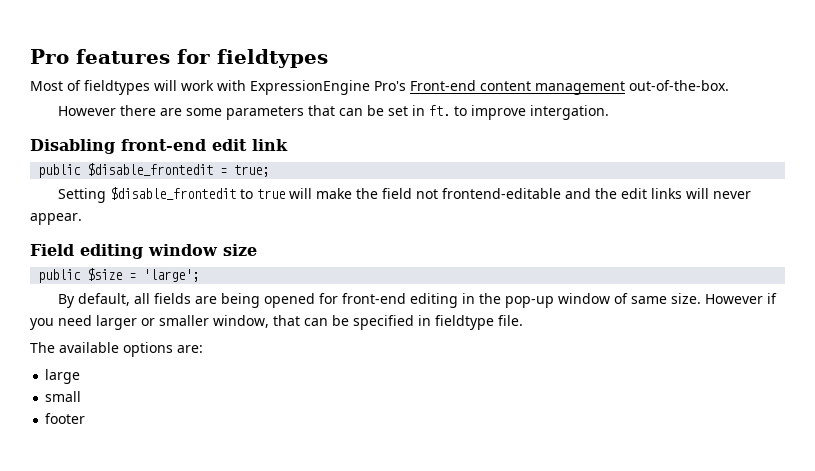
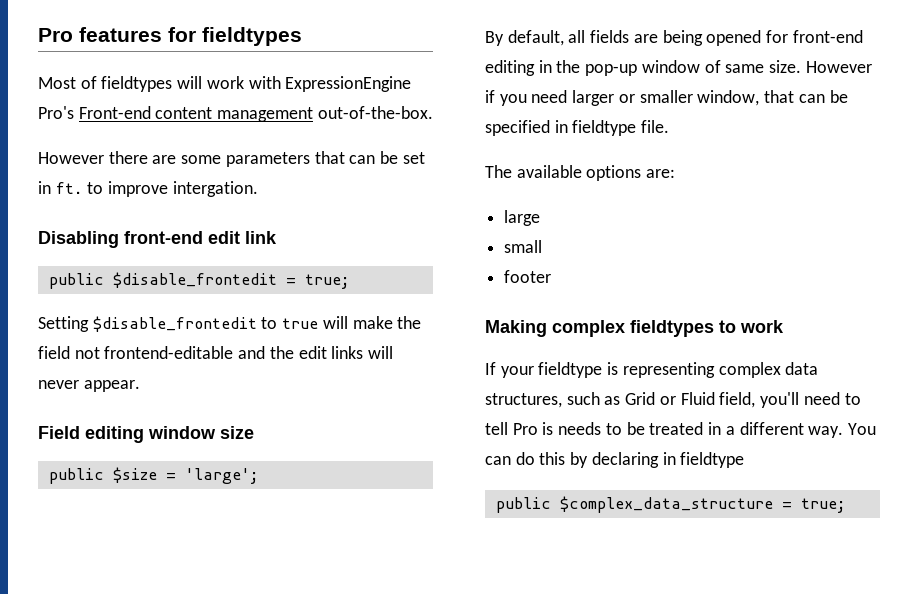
+ Making complex fieldtypes to work
+ If your fieldtype is representing complex data structures, such as Grid or Fluid field, you'll need to tell Pro is needs to be treated in a different way. You can do this by declaring in fieldtype
+ public $complex_data_structure = true;

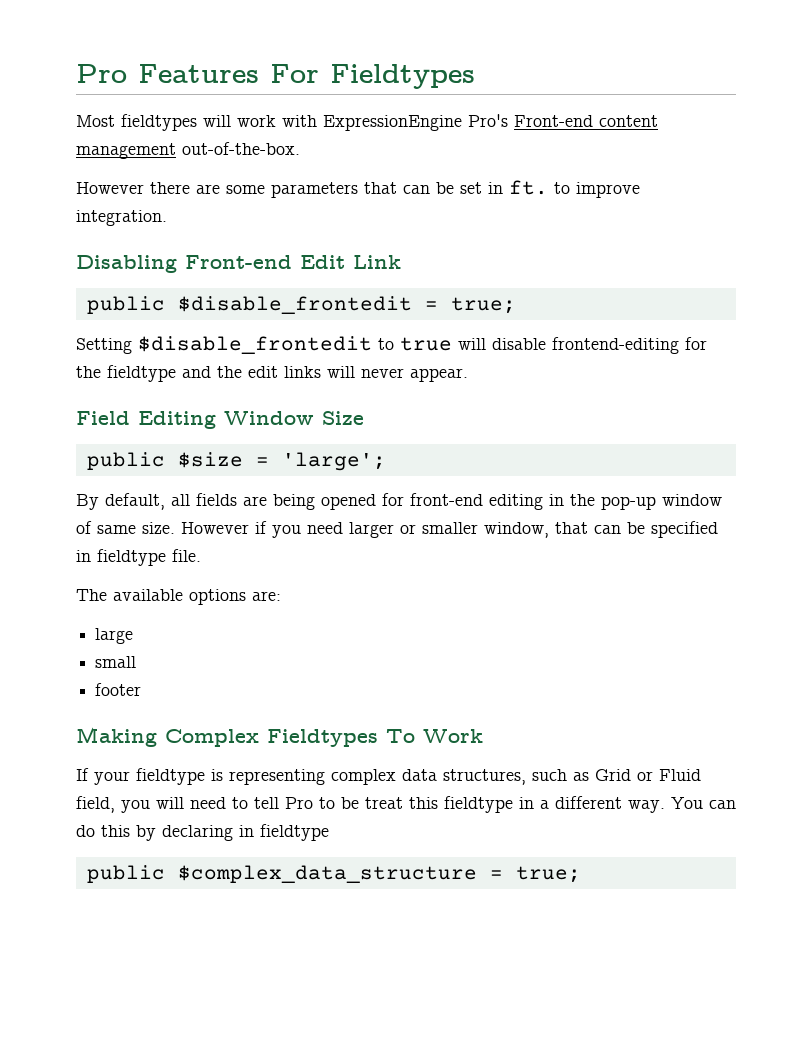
- Pro features for fieldtypes
+ Pro Features For Fieldtypes
- Most of fieldtypes will work with ExpressionEngine Pro's Front-end content management out-of-the-box.
+ Most fieldtypes will work with ExpressionEngine Pro's Front-end content management out-of-the-box.
- However there are some parameters that can be set in ft. to improve intergation.
+ However there are some parameters that can be set in ft. to improve integration.
- Disabling front-end edit link
+ Disabling Front-end Edit Link
- Setting $disable_frontedit to true will make the field not frontend-editable and the edit links will never appear.
+ Setting $disable_frontedit to true will disable frontend-editing for the fieldtype and the edit links will never appear.
- Field editing window size
+ Field Editing Window Size
- Making complex fieldtypes to work
+ Making Complex Fieldtypes To Work
- If your fieldtype is representing complex data structures, such as Grid or Fluid field, you'll need to tell Pro is needs to be treated in a different way.
+ If your fieldtype is representing complex data structures, such as Grid or Fluid field, you will need to tell Pro to be treat this fieldtype in a different way.

